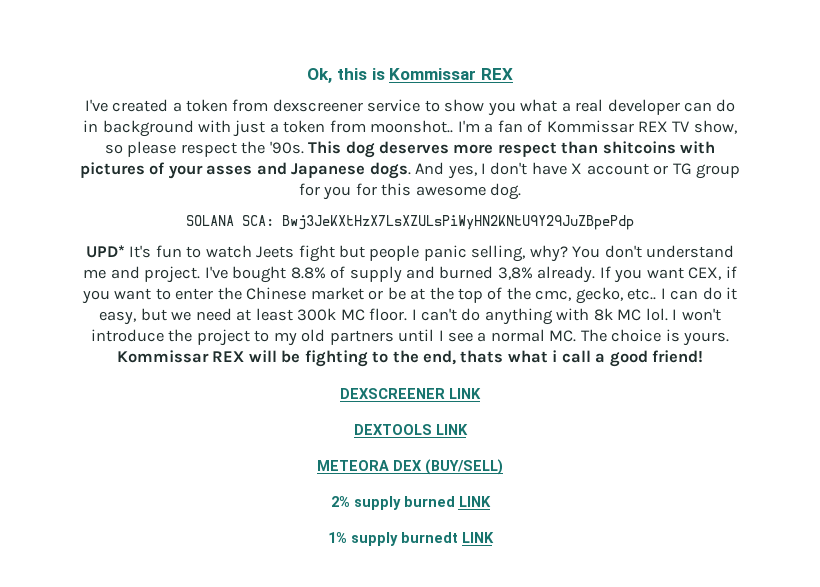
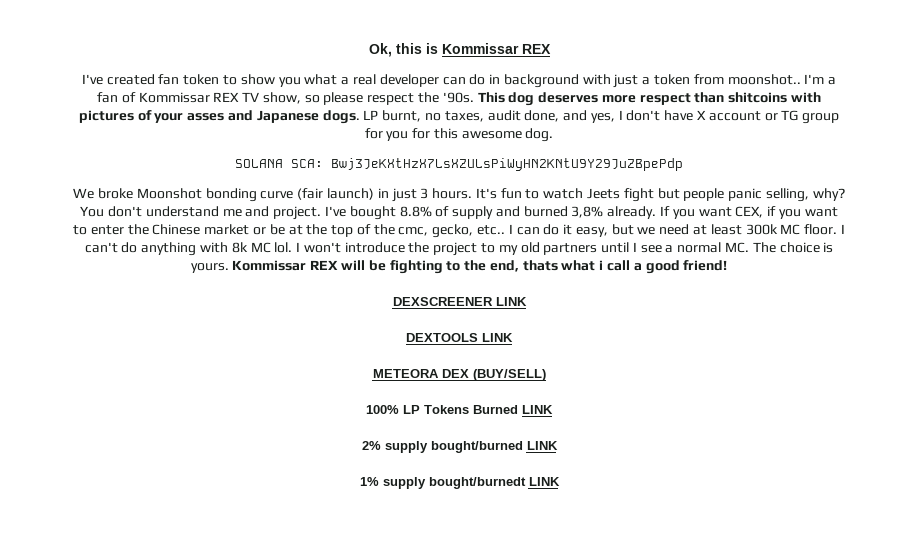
- I've created a token from dexscreener service to show you what a real developer can do in background with just a token from moonshot..
+ I've created fan token to show you what a real developer can do in background with just a token from moonshot..
- And yes, I don't have X account or TG group for you for this awesome dog.
+ LP burnt, no taxes, audit done, and yes, I don't have X account or TG group for you for this awesome dog.
- UPD* It's fun to watch Jeets fight but people panic selling, why?
+ We broke Moonshot bonding curve (fair launch) in just 3 hours. It's fun to watch Jeets fight but people panic selling, why?
+ 100% LP Tokens Burned LINK
- 2% supply burned LINK
+ 2% supply bought/burned LINK
- 1% supply burnedt LINK
+ 1% supply bought/burnedt LINK

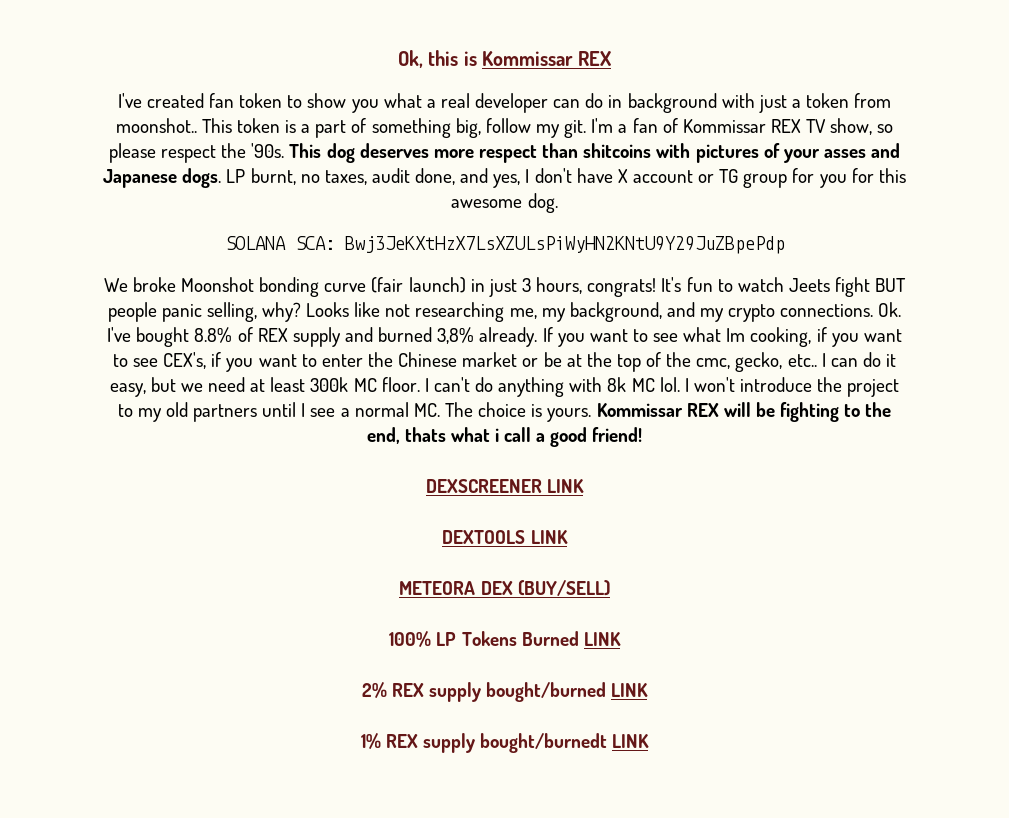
+ This token is a part of something big, follow my git.
- We broke Moonshot bonding curve (fair launch) in just 3 hours.
+ We broke Moonshot bonding curve (fair launch) in just 3 hours, congrats!
- It's fun to watch Jeets fight but people panic selling, why?
+ It's fun to watch Jeets fight BUT people panic selling, why?
- You don't understand me and project. I've bought 8.8% of supply and burned 3,8% already.
+ Looks like not researching me, my background, and my crypto connections. Ok. I've bought 8.8% of REX supply and burned 3,8% already.
- If you want CEX, if you want to enter the Chinese market or be at the top of the cmc, gecko, etc..
+ If you want to see what Im cooking, if you want to see CEX's, if you want to enter the Chinese market or be at the top of the cmc, gecko, etc..
- 2% supply bought/burned LINK
+ 2% REX supply bought/burned LINK
- 1% supply bought/burnedt LINK
+ 1% REX supply bought/burnedt LINK

